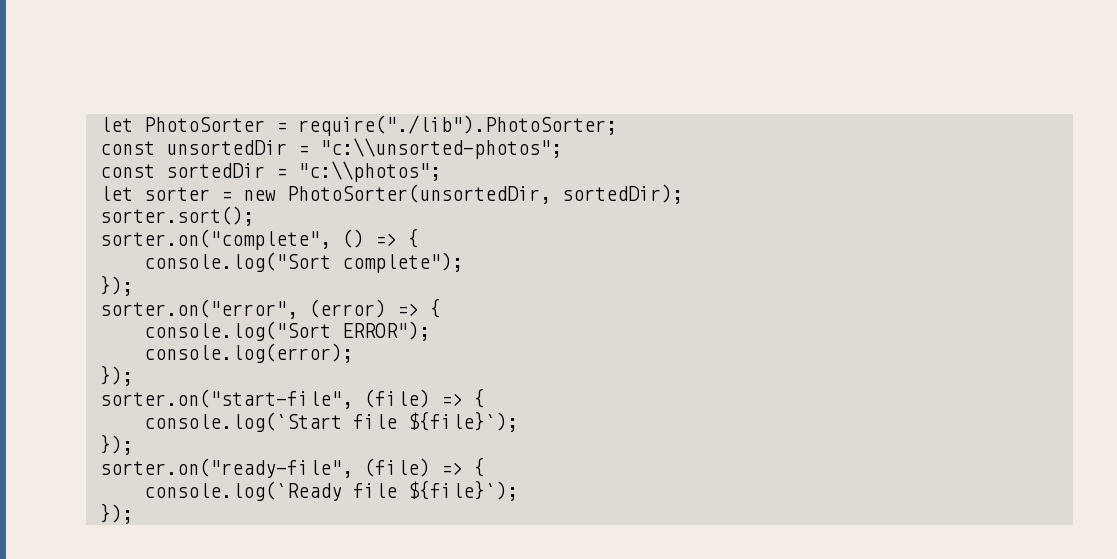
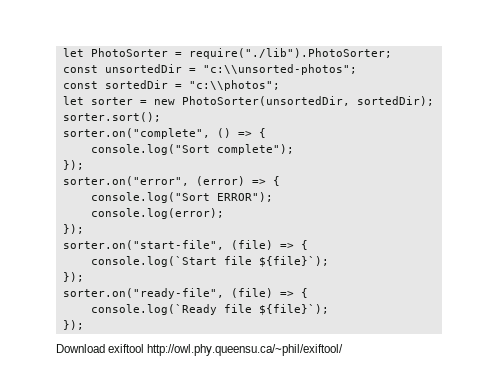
+ Download exiftool http://owl.phy.queensu.ca/~phil/exiftool/

